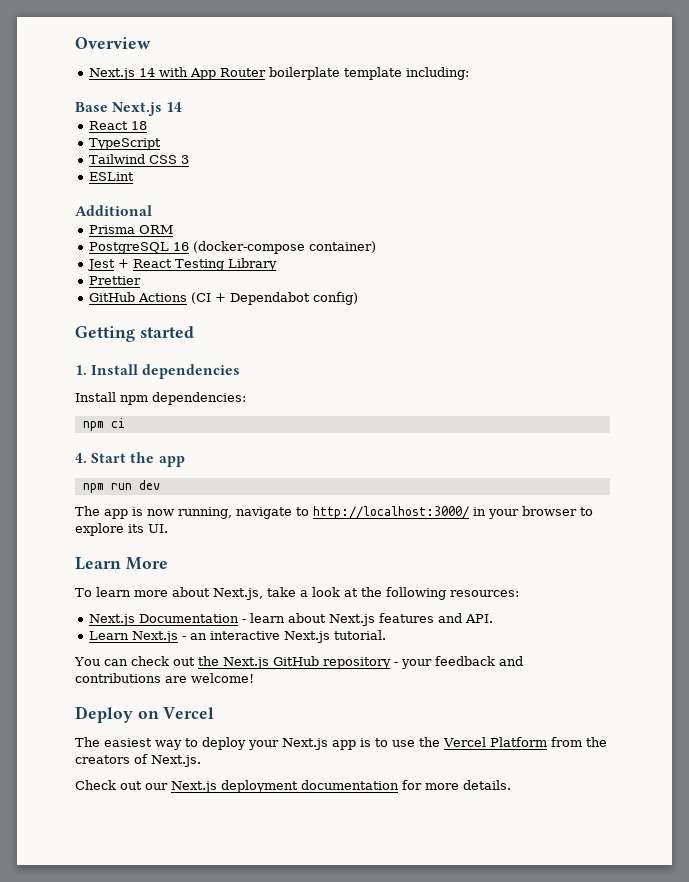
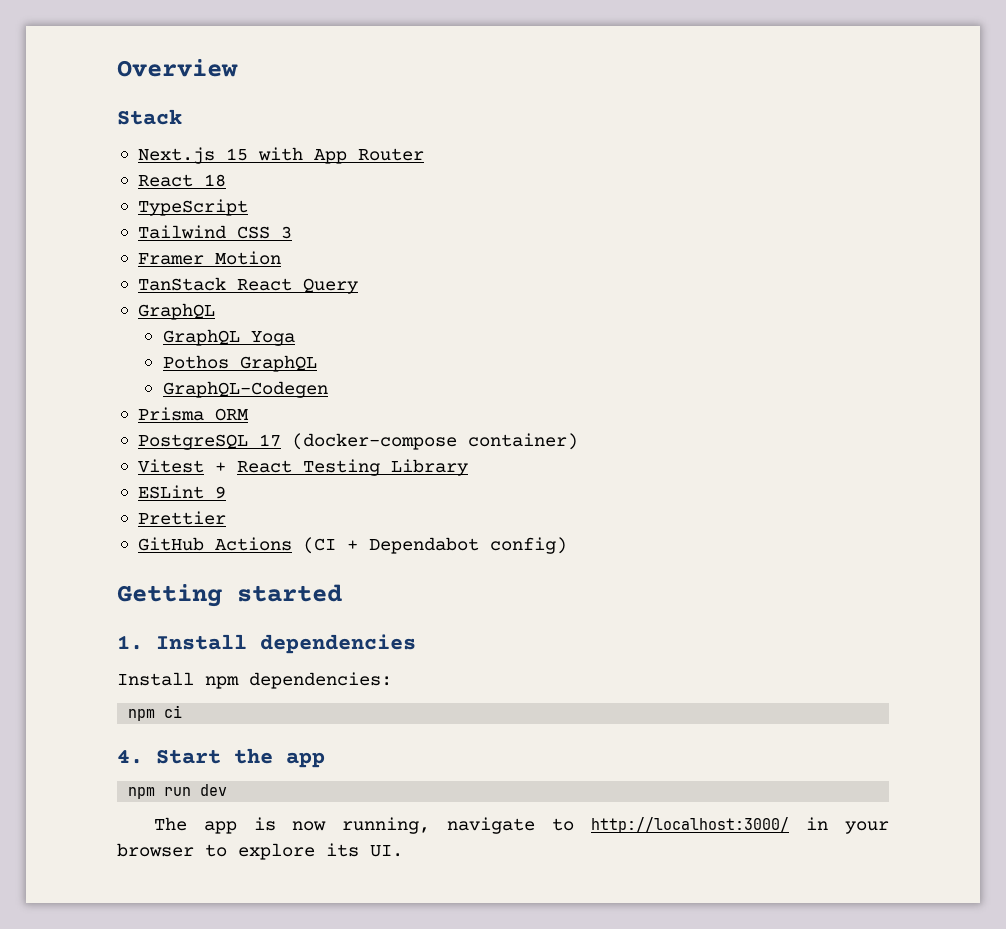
- Next.js 14 with App Router boilerplate template including:
- Base Next.js 14
+ Stack
+ Next.js 15 with App Router
- ESLint
- Additional
+ Framer Motion
+ TanStack React Query
+ GraphQL
+ GraphQL Yoga
+ Pothos GraphQL
+ GraphQL-Codegen
- PostgreSQL 16 (docker-compose container)
+ PostgreSQL 17 (docker-compose container)
- Jest + React Testing Library
+ Vitest + React Testing Library
+ ESLint 9
- Learn More
- To learn more about Next.js, take a look at the following resources:
- Next.js Documentation - learn about Next.js features and API.
- Learn Next.js - an interactive Next.js tutorial.
- You can check out the Next.js GitHub repository - your feedback and contributions are welcome!
- Deploy on Vercel
- The easiest way to deploy your Next.js app is to use the Vercel Platform from the creators of Next.js.
- Check out our Next.js deployment documentation for more details.

